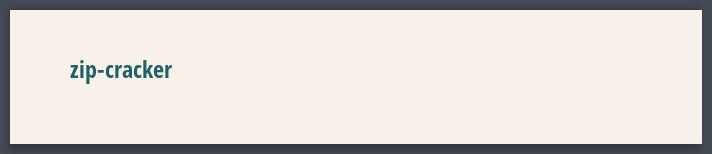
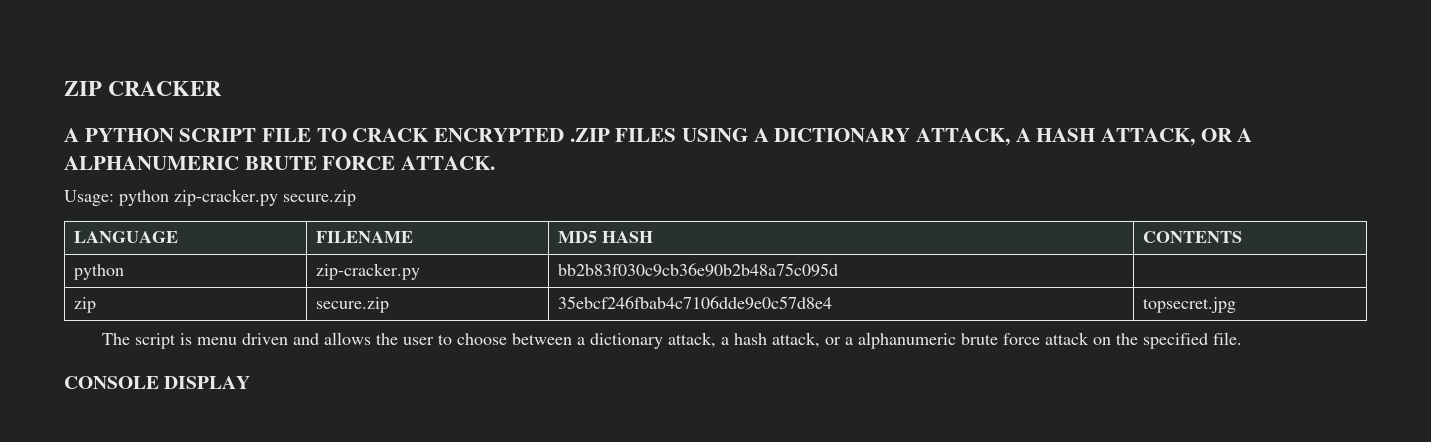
- zip-cracker
+ ZIP CRACKER
+ A PYTHON SCRIPT FILE TO CRACK ENCRYPTED .ZIP FILES USING A DICTIONARY ATTACK, A HASH ATTACK, OR A ALPHANUMERIC BRUTE FORCE ATTACK.
+ Usage: python zip-cracker.py secure.zip
+ LANGUAGE | FILENAME | MD5 HASH | CONTENTS
+ python | zip-cracker.py | bb2b83f030c9cb36e90b2b48a75c095d |
+ zip | secure.zip | 35ebcf246fbab4c7106dde9e0c57d8e4 | topsecret.jpg
+ The script is menu driven and allows the user to choose between a dictionary attack, a hash attack, or a alphanumeric brute force attack on the specified file.
+ CONSOLE DISPLAY

